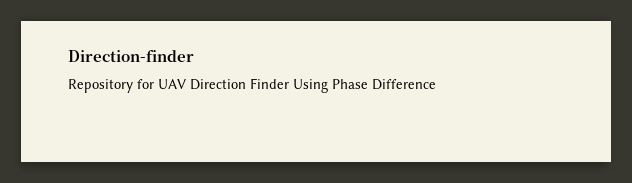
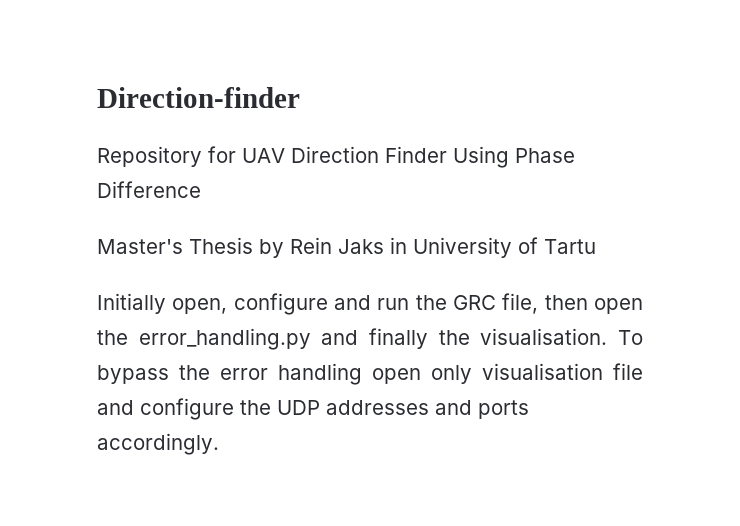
+ Master's Thesis by Rein Jaks in University of Tartu
+ Initially open, configure and run the GRC file, then open the error_handling.py and finally the visualisation. To bypass the error handling open only visualisation file and configure the UDP addresses and ports accordingly.

